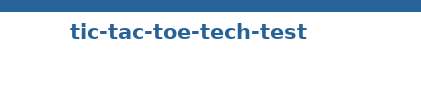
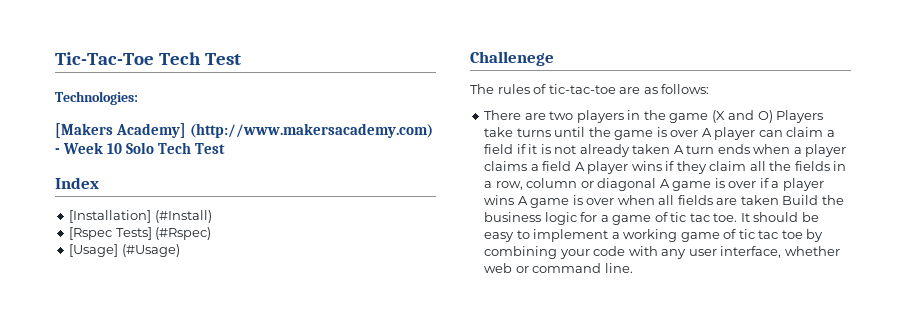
- tic-tac-toe-tech-test
+ Tic-Tac-Toe Tech Test
+ Technologies:
+ [Makers Academy] (http://www.makersacademy.com) - Week 10 Solo Tech Test
+ Index
+ [Installation] (#Install)
+ [Rspec Tests] (#Rspec)
+ [Usage] (#Usage)
+ Challenege
+ The rules of tic-tac-toe are as follows:
+ There are two players in the game (X and O) Players take turns until the game is over A player can claim a field if it is not already taken A turn ends when a player claims a field A player wins if they claim all the fields in a row, column or diagonal A game is over if a player wins A game is over when all fields are taken Build the business logic for a game of tic tac toe. It should be easy to implement a working game of tic tac toe by combining your code with any user interface, whether web or command line.

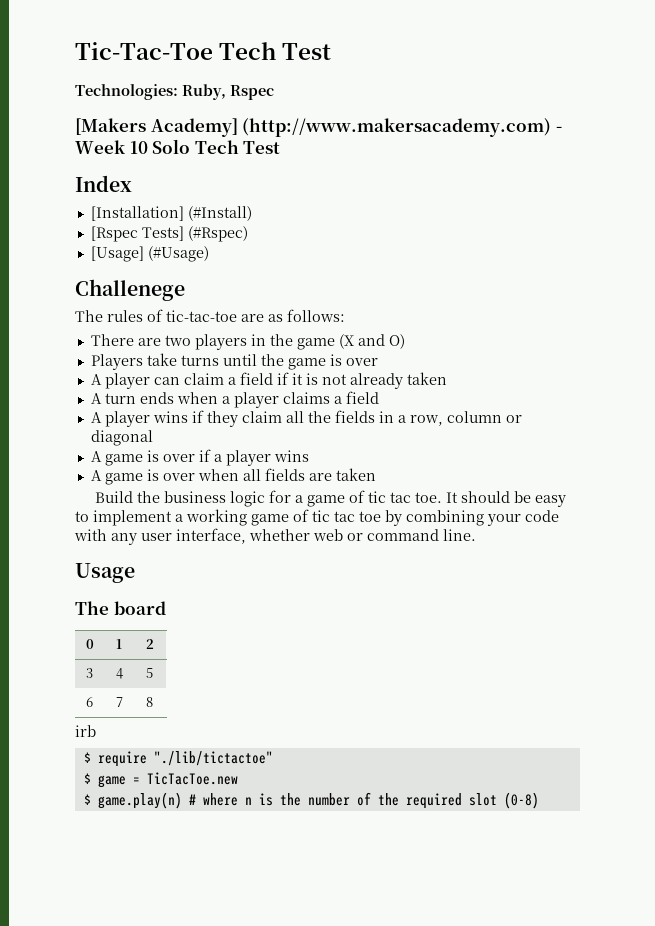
- Technologies:
+ Technologies: Ruby, Rspec
- There are two players in the game (X and O) Players take turns until the game is over A player can claim a field if it is not already taken A turn ends when a player claims a field A player wins if they claim all the fields in a row, column or diagonal A game is over if a player wins A game is over when all fields are taken Build the business logic for a game of tic tac toe.
+ There are two players in the game (X and O)
+ Players take turns until the game is over
+ A player can claim a field if it is not already taken
+ A turn ends when a player claims a field
+ A player wins if they claim all the fields in a row, column or diagonal
+ A game is over if a player wins
+ A game is over when all fields are taken
+ Build the business logic for a game of tic tac toe.
+ Usage
+ The board
+ 0 | 1 | 2
+ 3 | 4 | 5
+ 6 | 7 | 8
+ irb
+ $ require "./lib/tictactoe"
+ $ game = TicTacToe.new
+ $ game.play(n) # where n is the number of the required slot (0-8)

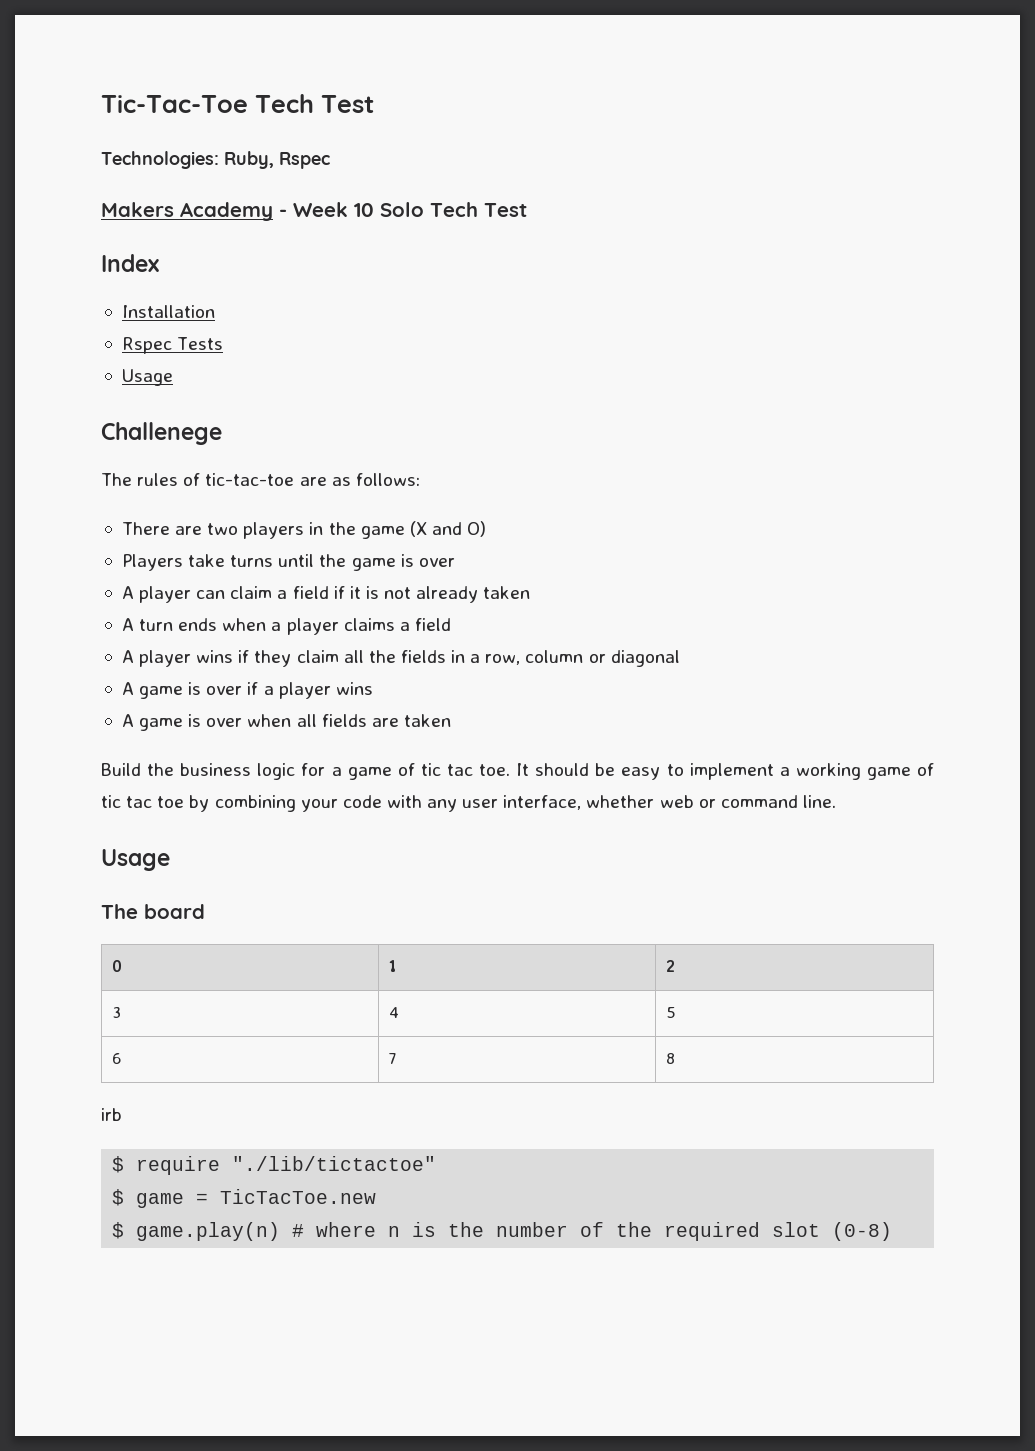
- [Makers Academy] (http://www.makersacademy.com) - Week 10 Solo Tech Test
+ Makers Academy - Week 10 Solo Tech Test
- [Installation] (#Install)
- [Rspec Tests] (#Rspec)
- [Usage] (#Usage)
+ Installation
+ Rspec Tests
+ Usage

